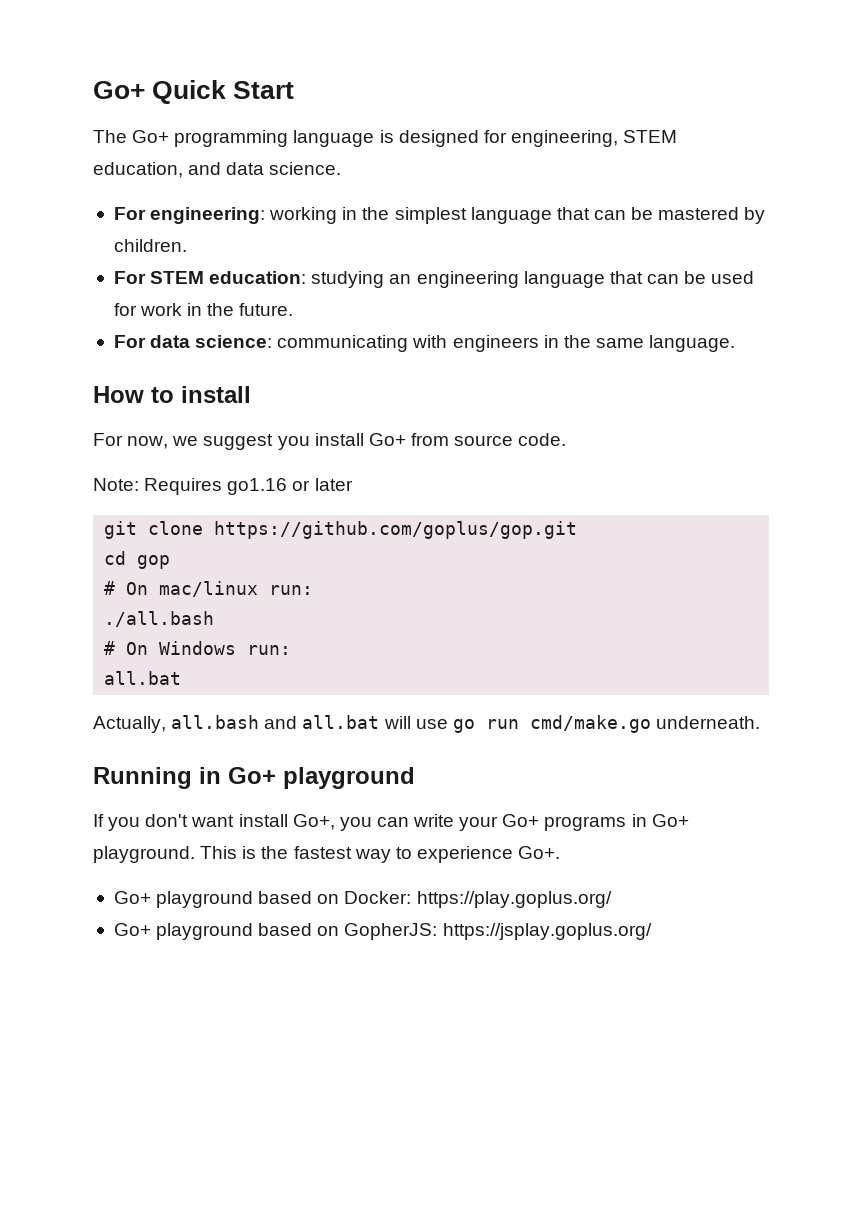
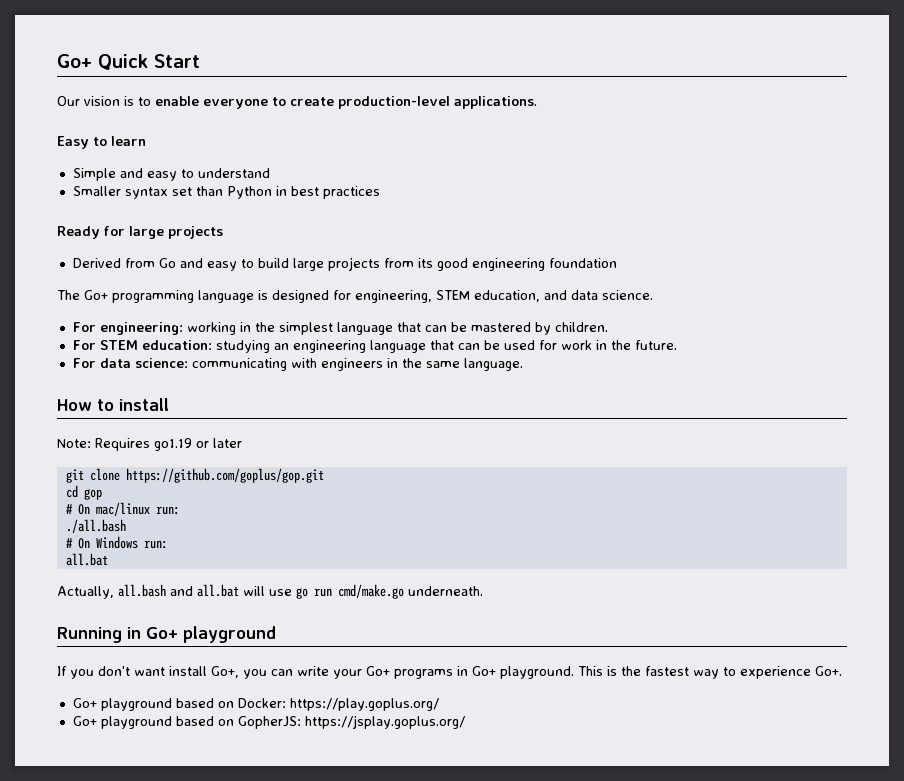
+ Our vision is to enable everyone to create production-level applications.
+ Easy to learn
+ Simple and easy to understand
+ Smaller syntax set than Python in best practices
+ Ready for large projects
+ Derived from Go and easy to build large projects from its good engineering foundation
- For now, we suggest you install Go+ from source code.
- Note: Requires go1.16 or later
+ Note: Requires go1.19 or later

